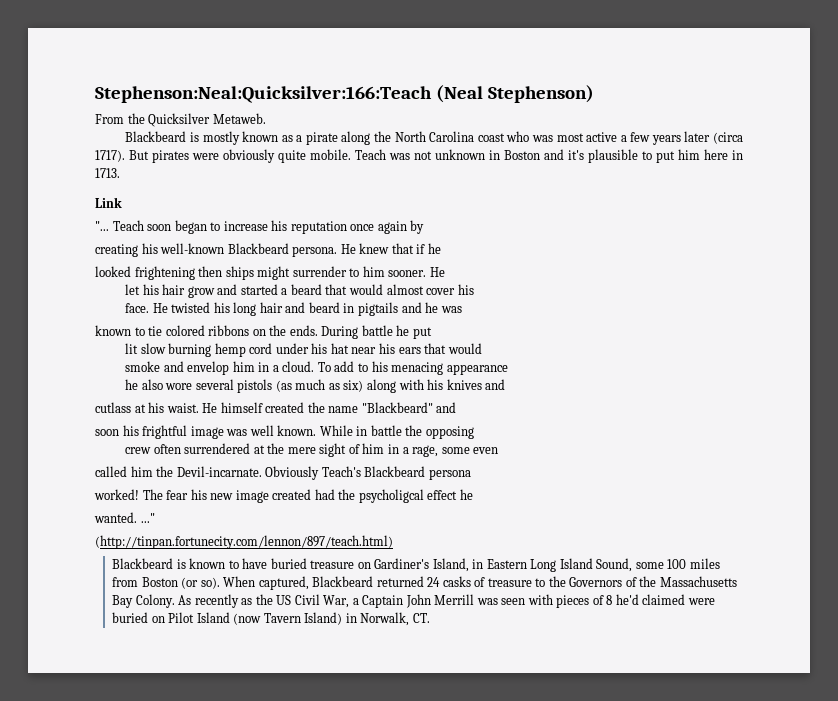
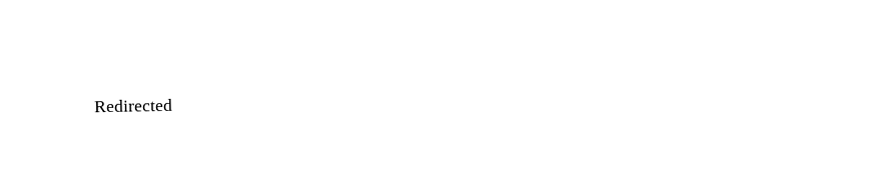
- Stephenson:Neal:Quicksilver:166:Teach (Neal Stephenson)
- From the Quicksilver Metaweb.
- Blackbeard is mostly known as a pirate along the North Carolina coast who was most active a few years later (circa 1717). But pirates were obviously quite mobile. Teach was not unknown in Boston and it's plausible to put him here in 1713.
- Link
- "... Teach soon began to increase his reputation once again by
- creating his well-known Blackbeard persona. He knew that if he
- looked frightening then ships might surrender to him sooner. He
- let his hair grow and started a beard that would almost cover his
- face. He twisted his long hair and beard in pigtails and he was
- known to tie colored ribbons on the ends. During battle he put
- lit slow burning hemp cord under his hat near his ears that would
- smoke and envelop him in a cloud. To add to his menacing appearance
- he also wore several pistols (as much as six) along with his knives and
- cutlass at his waist. He himself created the name "Blackbeard" and
- soon his frightful image was well known. While in battle the opposing
- crew often surrendered at the mere sight of him in a rage, some even
- called him the Devil-incarnate. Obviously Teach's Blackbeard persona
- worked! The fear his new image created had the psycholigcal effect he
- wanted. ..."
- (http://tinpan.fortunecity.com/lennon/897/teach.html)
- Blackbeard is known to have buried treasure on Gardiner's Island, in Eastern Long Island Sound, some 100 miles from Boston (or so). When captured, Blackbeard returned 24 casks of treasure to the Governors of the Massachusetts Bay Colony. As recently as the US Civil War, a Captain John Merrill was seen with pieces of 8 he'd claimed were buried on Pilot Island (now Tavern Island) in Norwalk, CT.
+ Redirected

